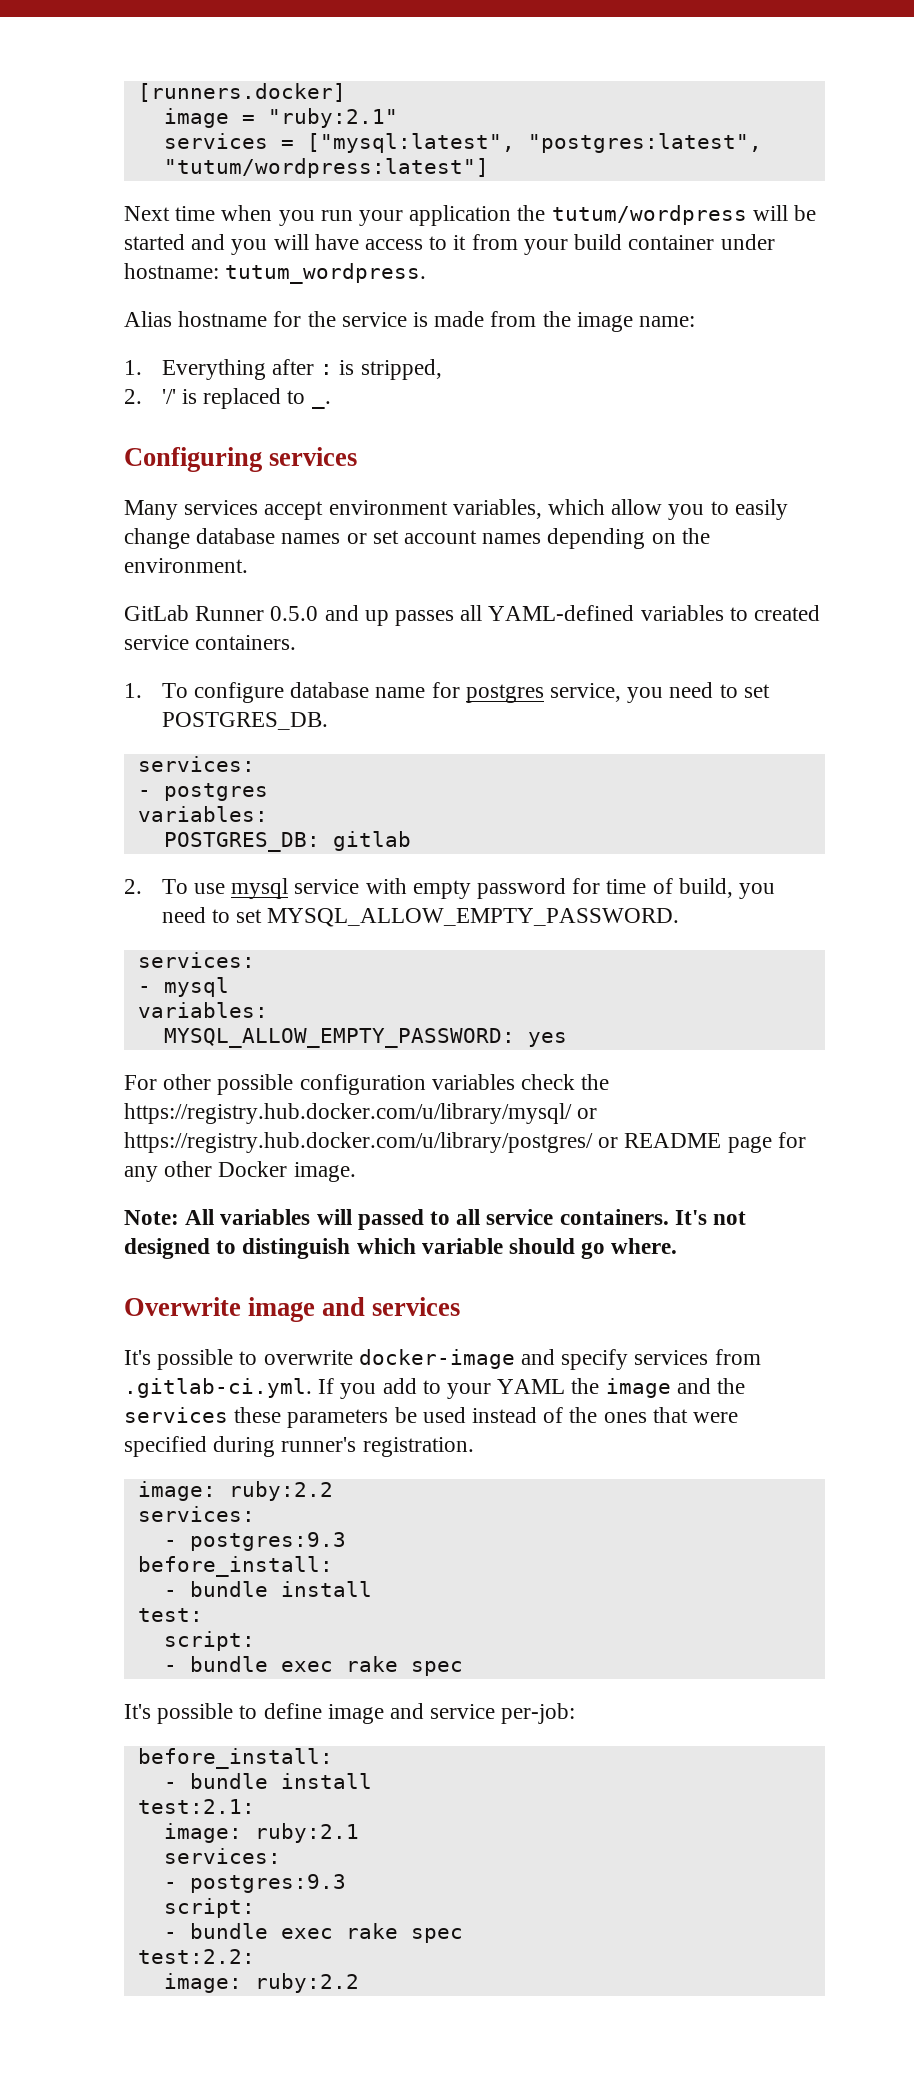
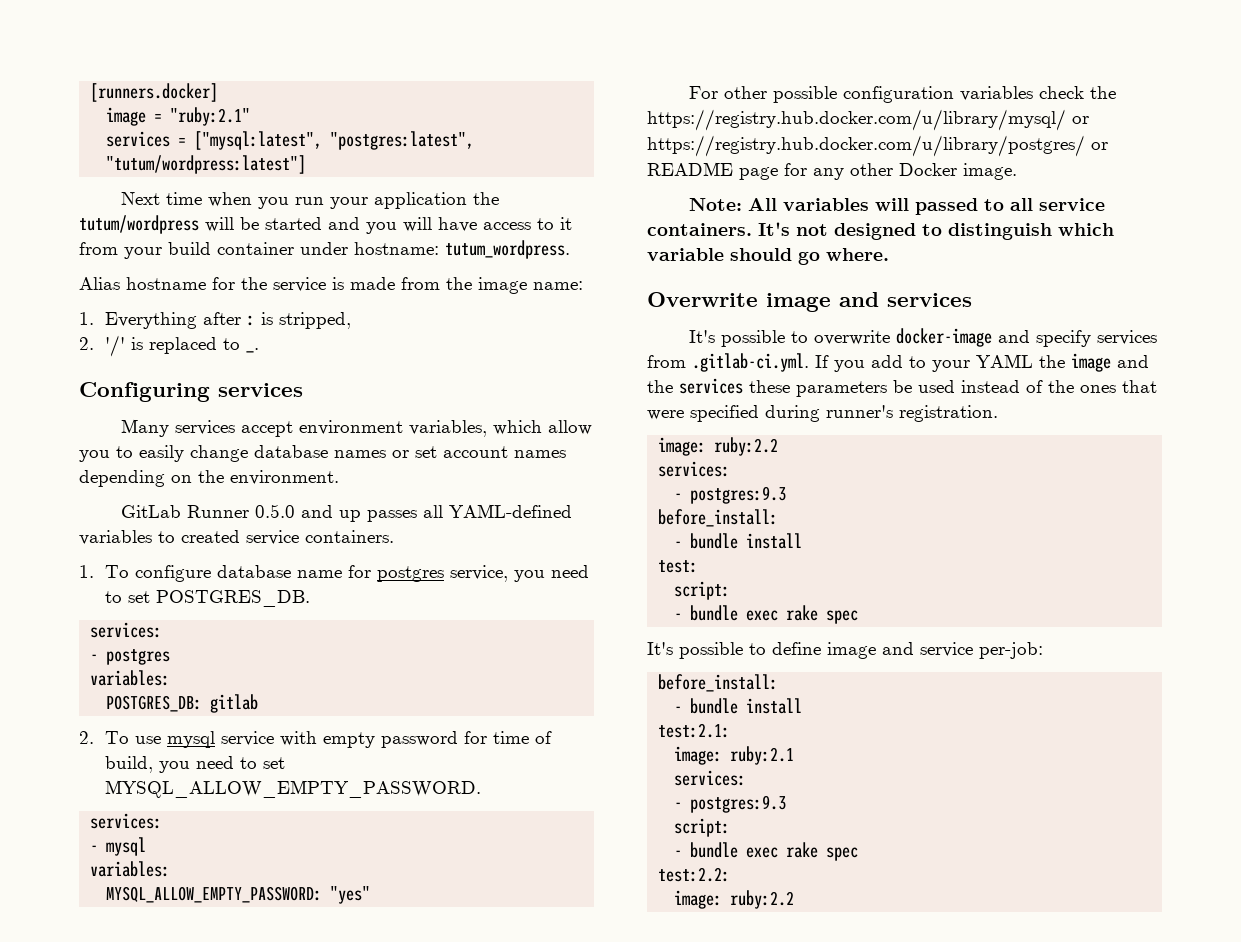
- MYSQL_ALLOW_EMPTY_PASSWORD: yes
+ MYSQL_ALLOW_EMPTY_PASSWORD: "yes"

